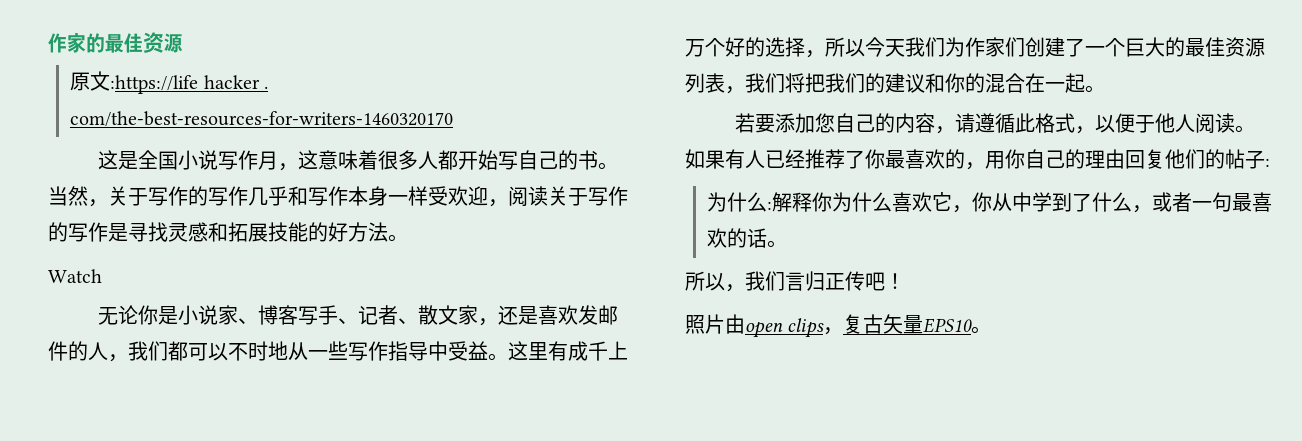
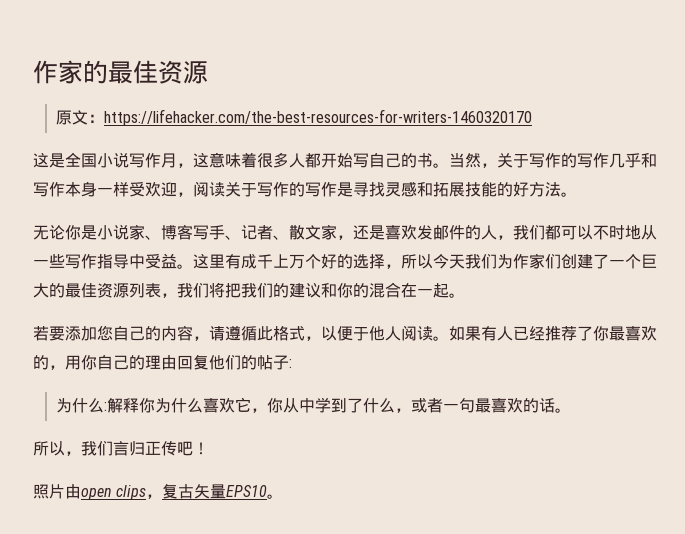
- 原文:https://life hacker . com/the-best-resources-for-writers-1460320170
+ 原文：https://lifehacker.com/the-best-resources-for-writers-1460320170
- Watch

